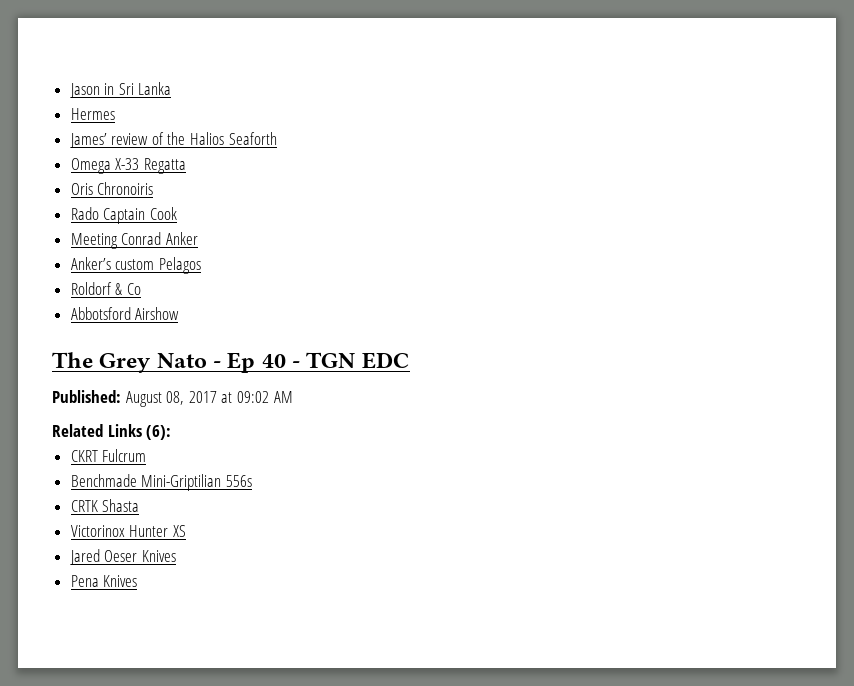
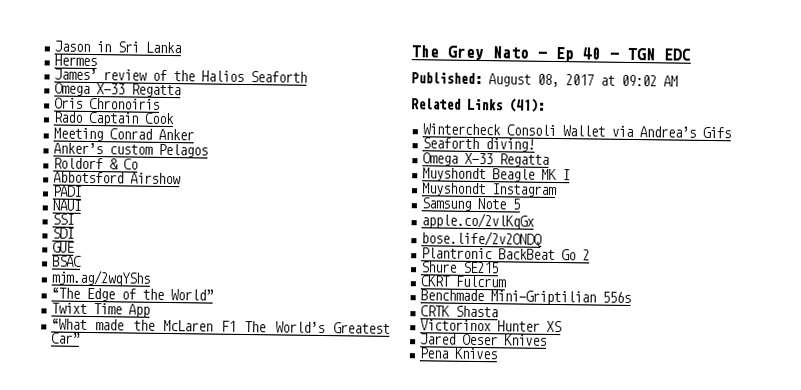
+ PADI
+ NAUI
+ SSI
+ SDI
+ GUE
+ BSAC
+ mjm.ag/2wqYShs
+ “The Edge of the World”
+ Twixt Time App
+ “What made the McLaren F1 The World’s Greatest Car”
- Related Links (6):
+ Related Links (41):
+ Wintercheck Consoli Wallet via Andrea’s Gifs
+ Seaforth diving!
+ Omega X-33 Regatta
+ Muyshondt Beagle MK I
+ Muyshondt Instagram
+ Samsung Note 5
+ apple.co/2vlKqGx
+ bose.life/2v2ONDQ
+ Plantronic BackBeat Go 2
+ Shure SE215

